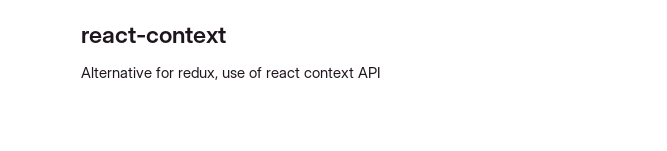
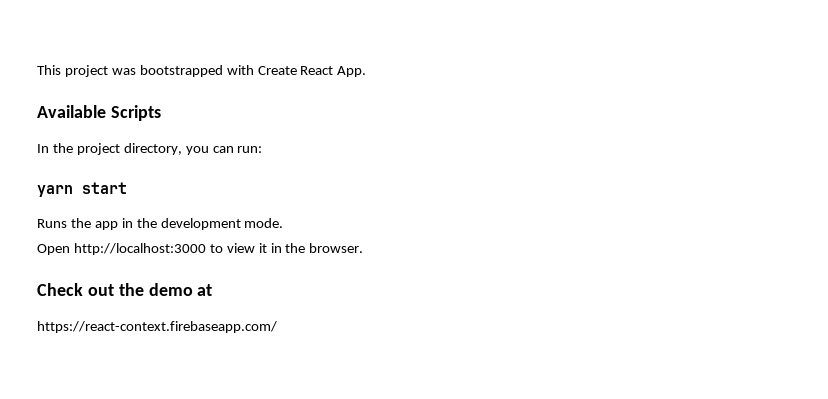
- react-context
- Alternative for redux, use of react context API
+ This project was bootstrapped with Create React App.
+ Available Scripts
+ In the project directory, you can run:
+ yarn start
+ Runs the app in the development mode.
+ Open http://localhost:3000 to view it in the browser.
+ Check out the demo at
+ https://react-context.firebaseapp.com/

